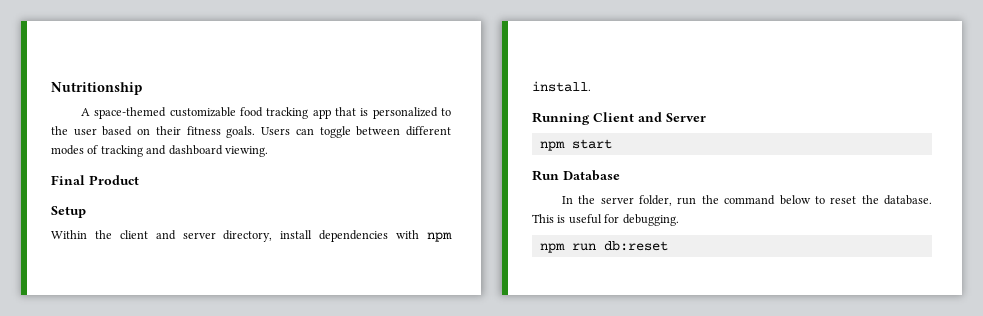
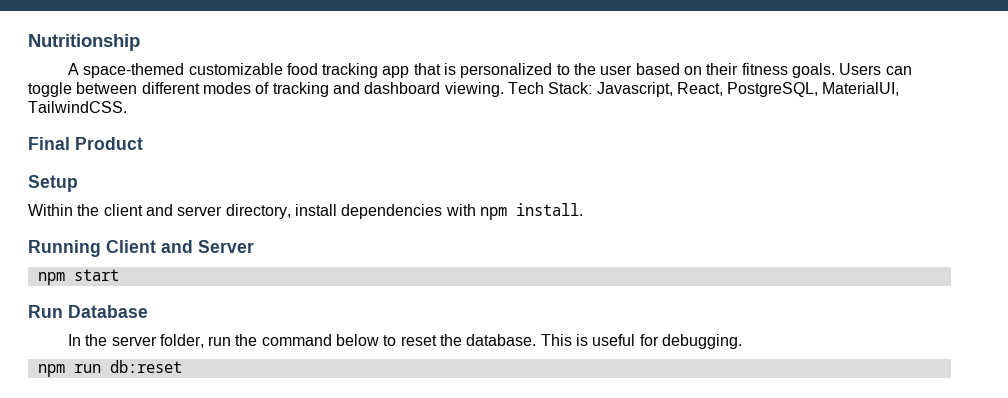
+ Tech Stack: Javascript, React, PostgreSQL, MaterialUI, TailwindCSS.

